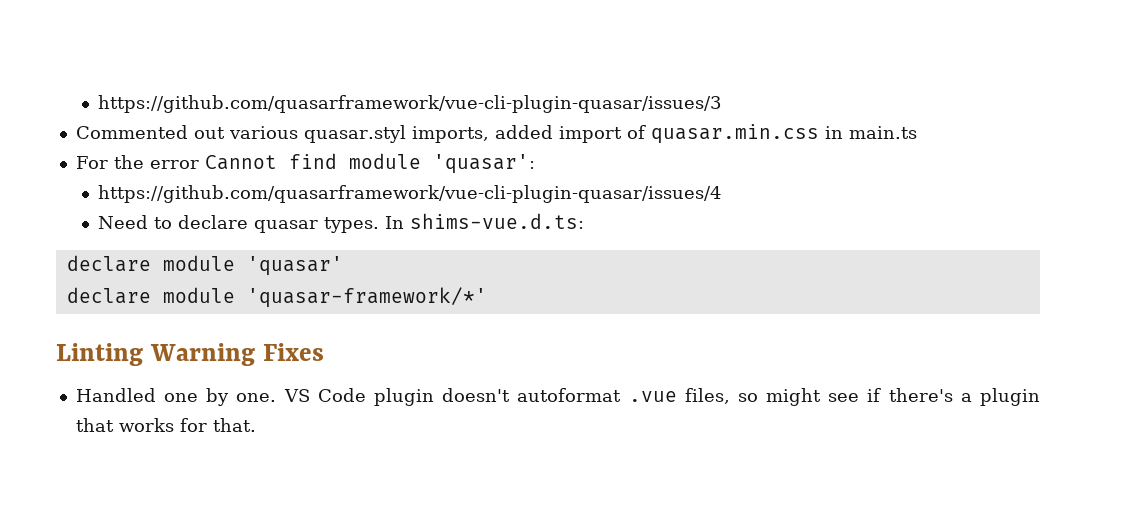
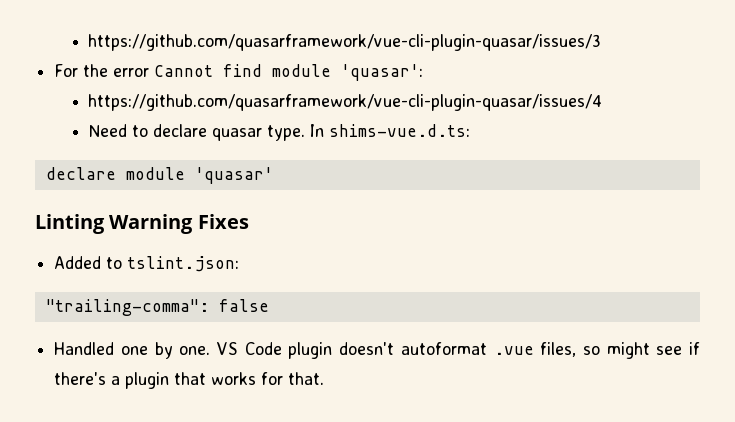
- Commented out various quasar.styl imports, added import of quasar.min.css in main.ts
- Need to declare quasar types.
+ Need to declare quasar type.
- declare module 'quasar-framework/*'
+ Added to tslint.json:
+ "trailing-comma": false

